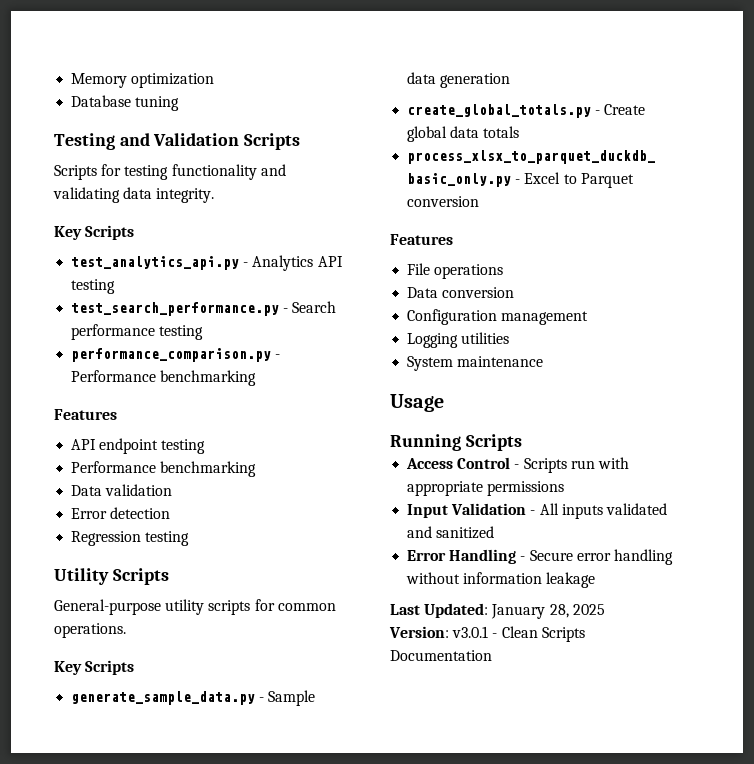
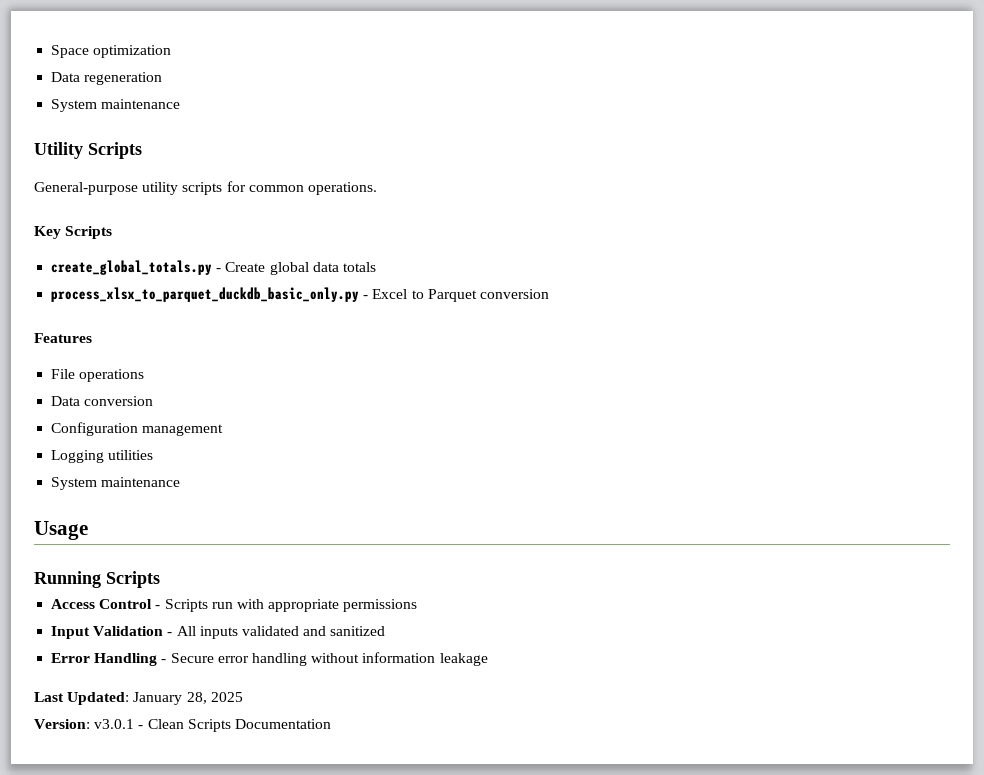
- Memory optimization
+ Space optimization
- Database tuning
- Testing and Validation Scripts
- Scripts for testing functionality and validating data integrity.
- Key Scripts
- test_analytics_api.py - Analytics API testing
- test_search_performance.py - Search performance testing
- performance_comparison.py - Performance benchmarking
- Features
- API endpoint testing
- Performance benchmarking
- Data validation
- Error detection
- Regression testing
+ Data regeneration
+ System maintenance
- generate_sample_data.py - Sample data generation

